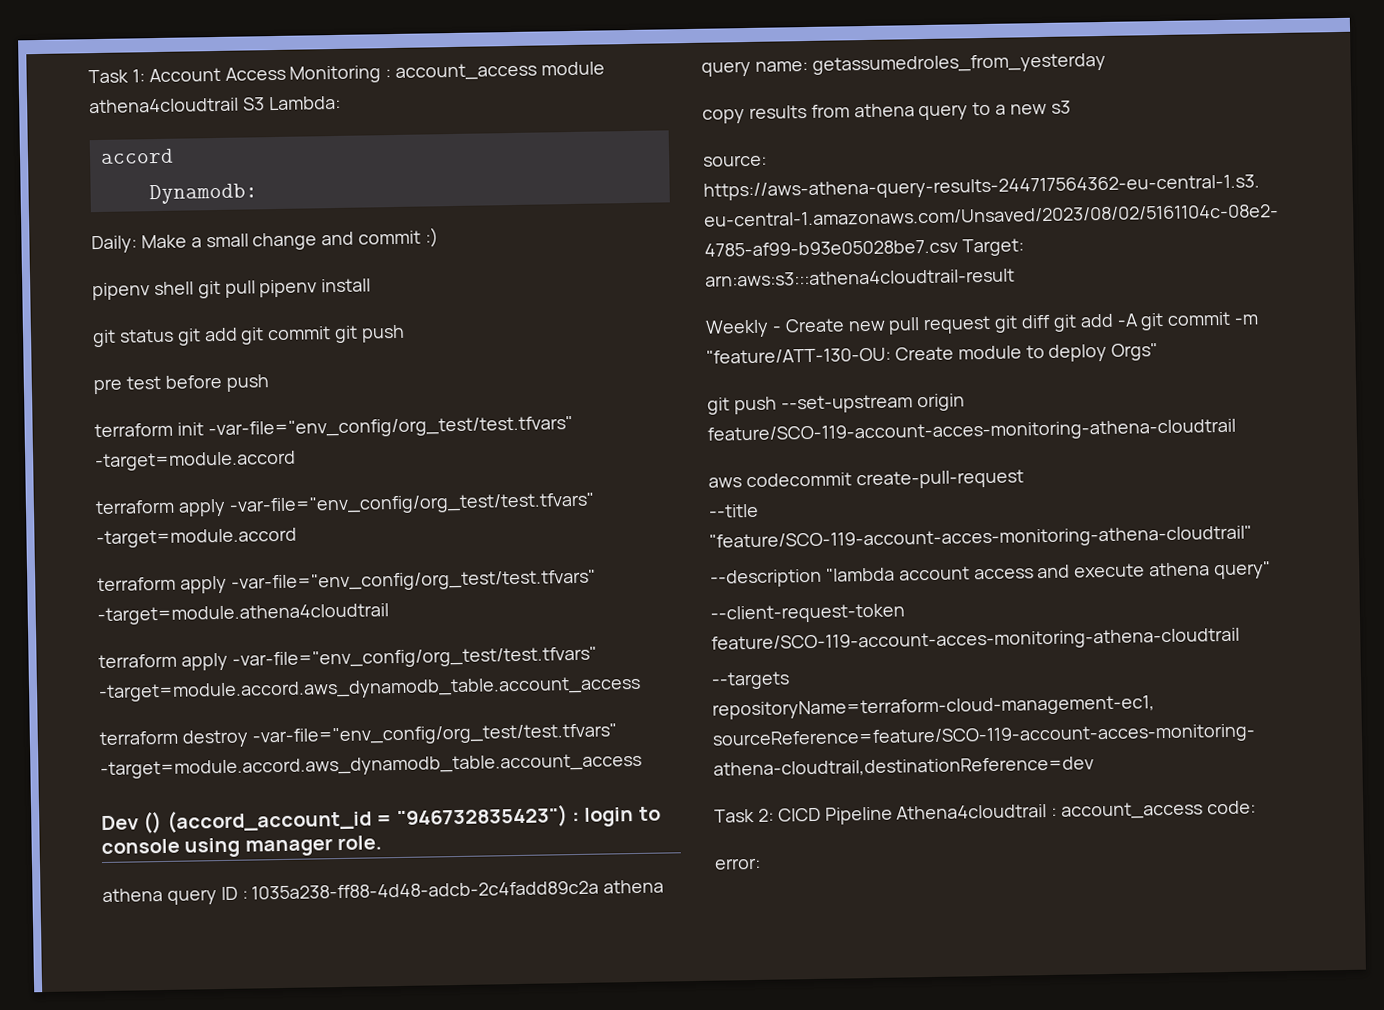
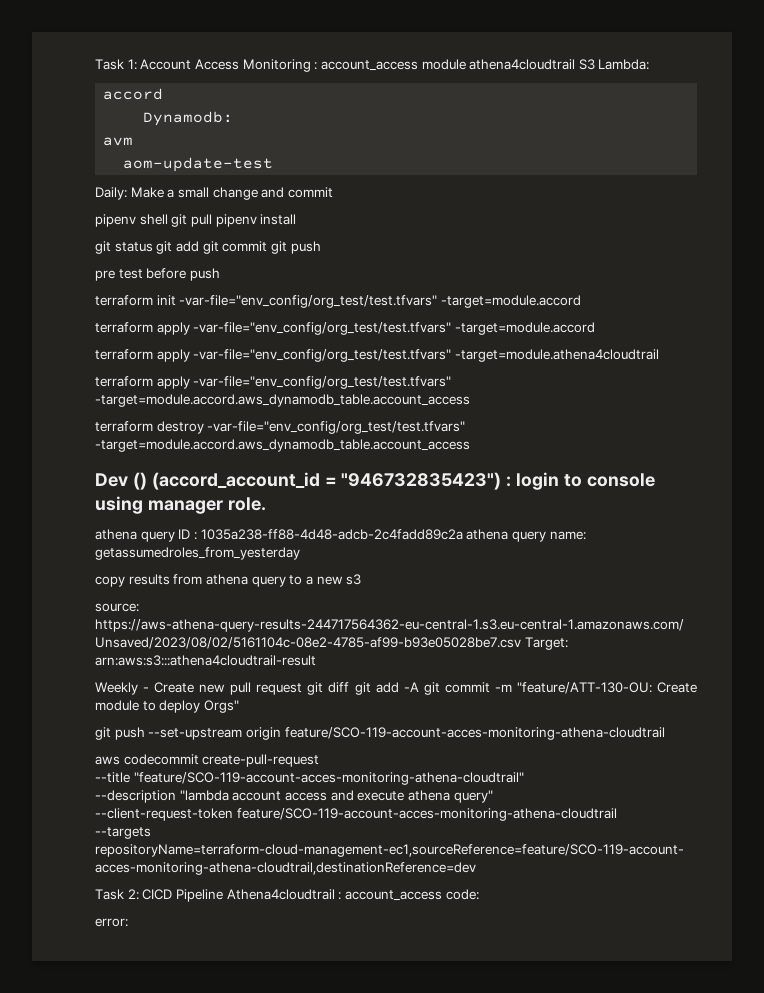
+ avm
+ aom-update-test
- Daily: Make a small change and commit :)
+ Daily: Make a small change and commit

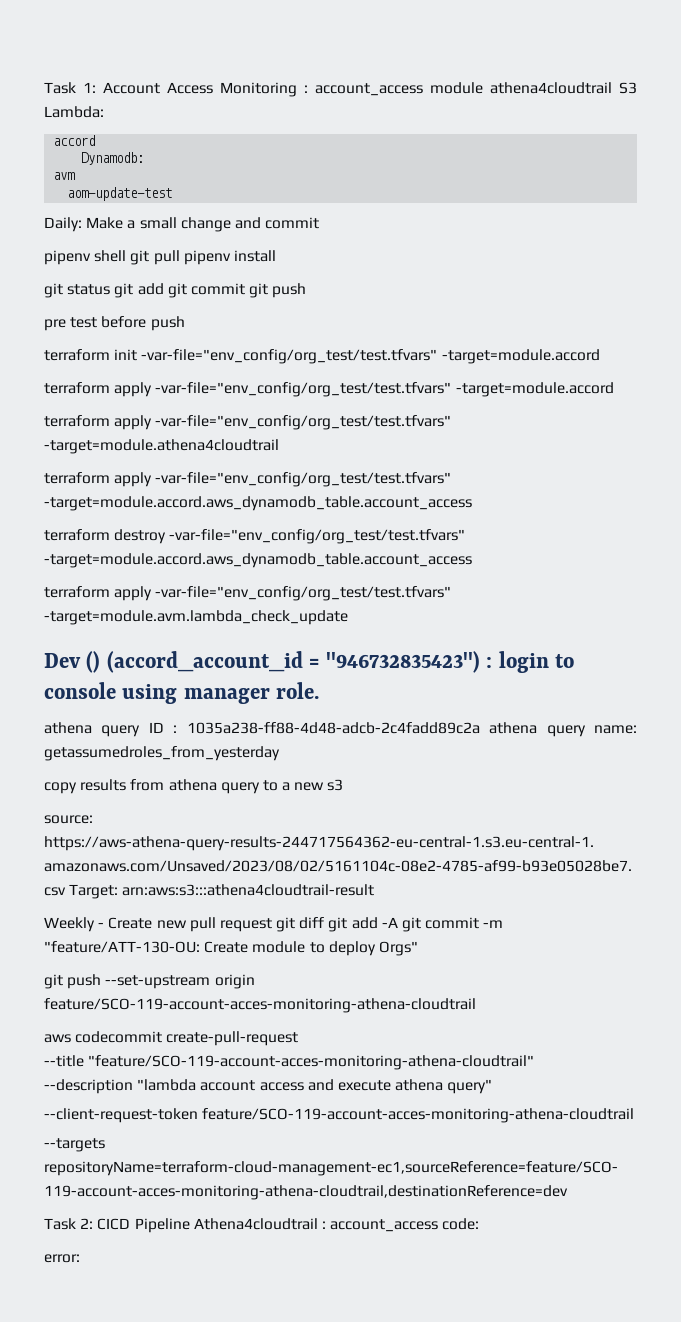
+ terraform apply -var-file="env_config/org_test/test.tfvars" -target=module.avm.lambda_check_update

